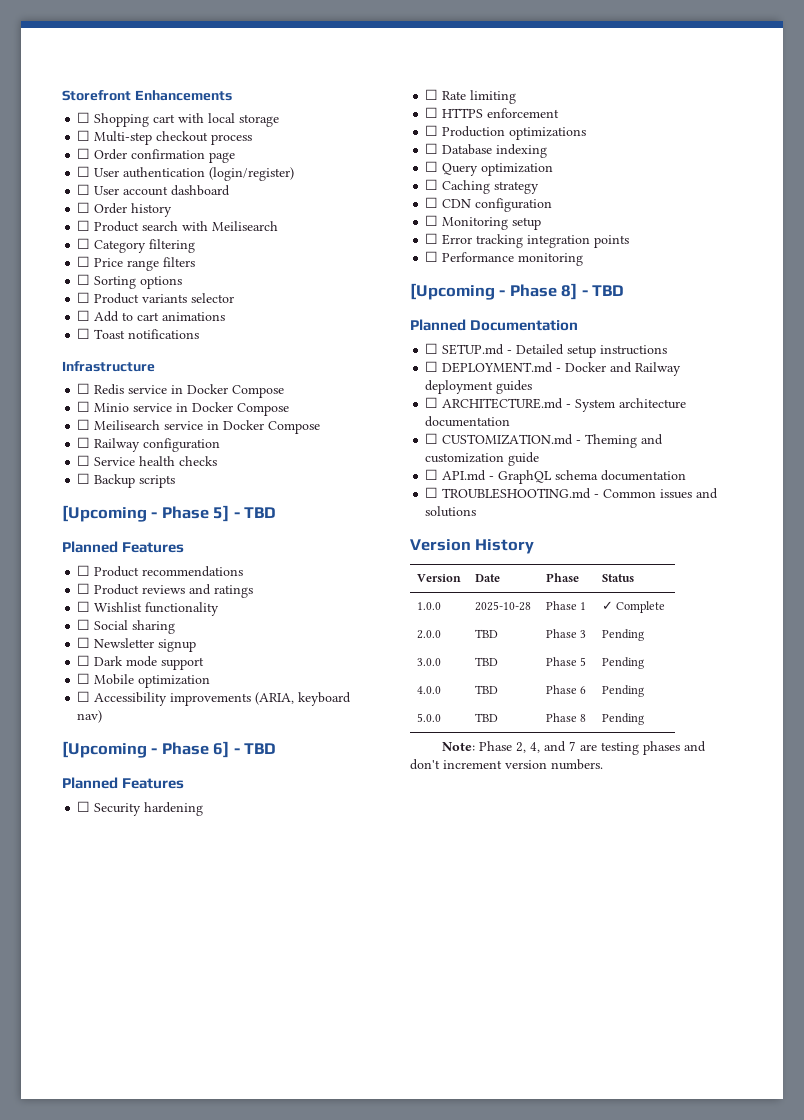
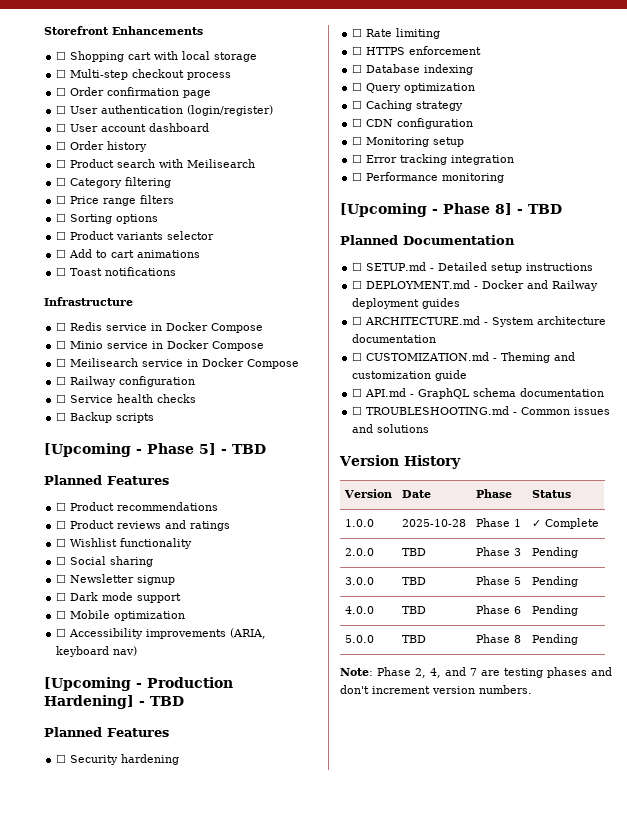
- [Upcoming - Phase 6] - TBD
+ [Upcoming - Production Hardening] - TBD
- ☐ Production optimizations
- ☐ Error tracking integration points
+ ☐ Error tracking integration

